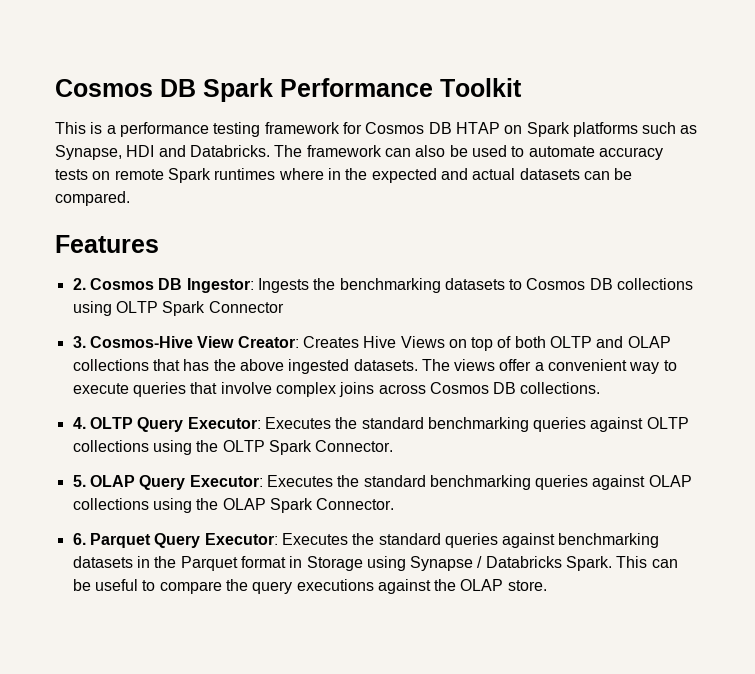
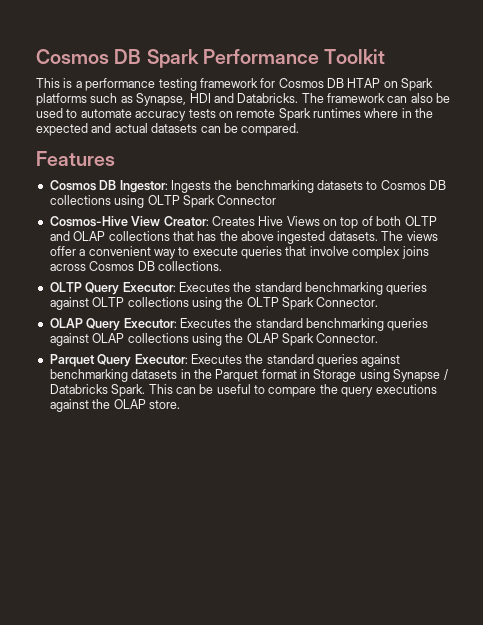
- 2. Cosmos DB Ingestor: Ingests the benchmarking datasets to Cosmos DB collections using OLTP Spark Connector
+ Cosmos DB Ingestor: Ingests the benchmarking datasets to Cosmos DB collections using OLTP Spark Connector
- 3. Cosmos-Hive View Creator: Creates Hive Views on top of both OLTP and OLAP collections that has the above ingested datasets.
+ Cosmos-Hive View Creator: Creates Hive Views on top of both OLTP and OLAP collections that has the above ingested datasets.
- 4. OLTP Query Executor: Executes the standard benchmarking queries against OLTP collections using the OLTP Spark Connector.
+ OLTP Query Executor: Executes the standard benchmarking queries against OLTP collections using the OLTP Spark Connector.
- 5. OLAP Query Executor: Executes the standard benchmarking queries against OLAP collections using the OLAP Spark Connector.
+ OLAP Query Executor: Executes the standard benchmarking queries against OLAP collections using the OLAP Spark Connector.
- 6. Parquet Query Executor: Executes the standard queries against benchmarking datasets in the Parquet format in Storage using Synapse / Databricks Spark.
+ Parquet Query Executor: Executes the standard queries against benchmarking datasets in the Parquet format in Storage using Synapse / Databricks Spark.

